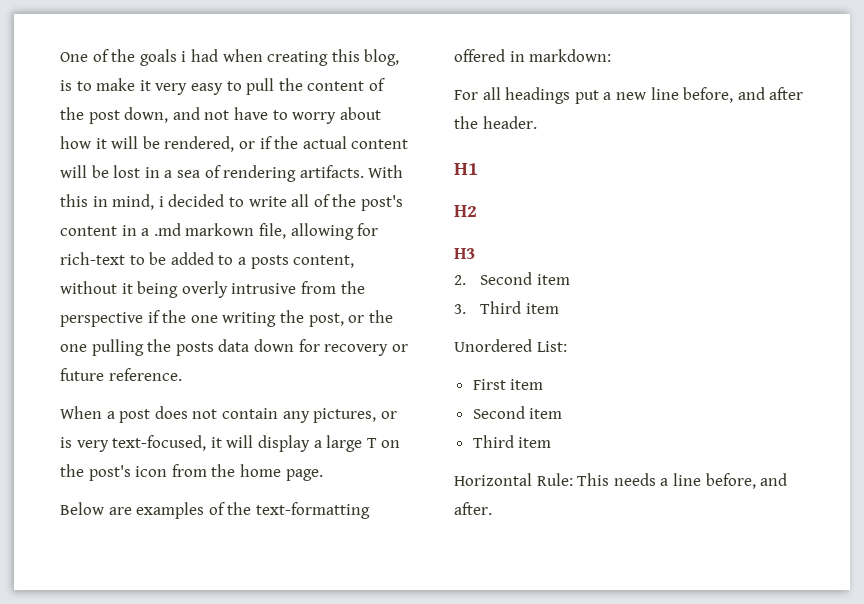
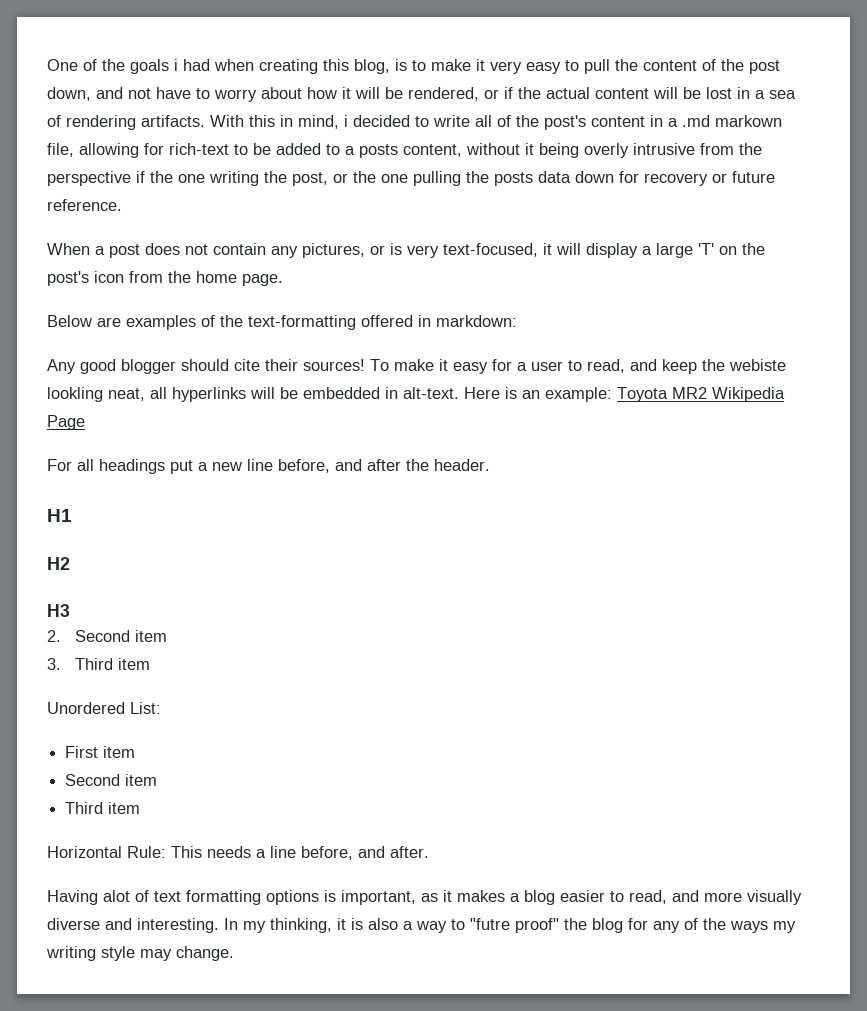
- When a post does not contain any pictures, or is very text-focused, it will display a large T on the post's icon from the home page.
+ When a post does not contain any pictures, or is very text-focused, it will display a large 'T' on the post's icon from the home page.
+ Any good blogger should cite their sources! To make it easy for a user to read, and keep the webiste lookling neat, all hyperlinks will be embedded in alt-text. Here is an example: Toyota MR2 Wikipedia Page
+ Having alot of text formatting options is important, as it makes a blog easier to read, and more visually diverse and interesting. In my thinking, it is also a way to "futre proof" the blog for any of the ways my writing style may change.

